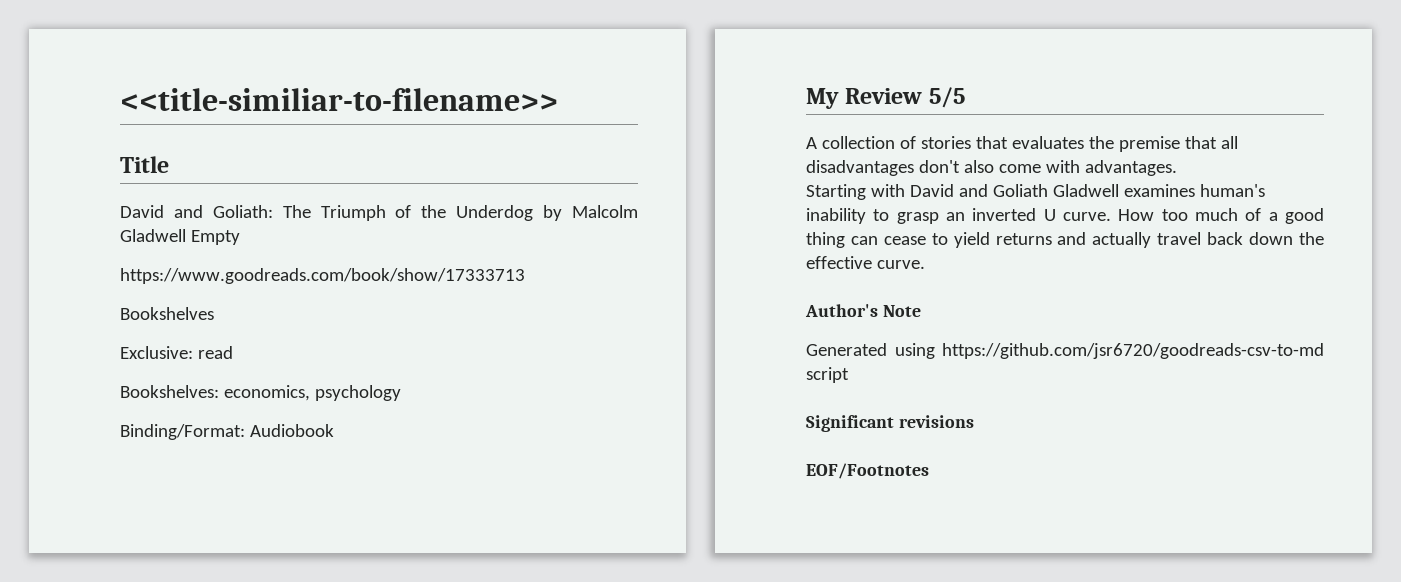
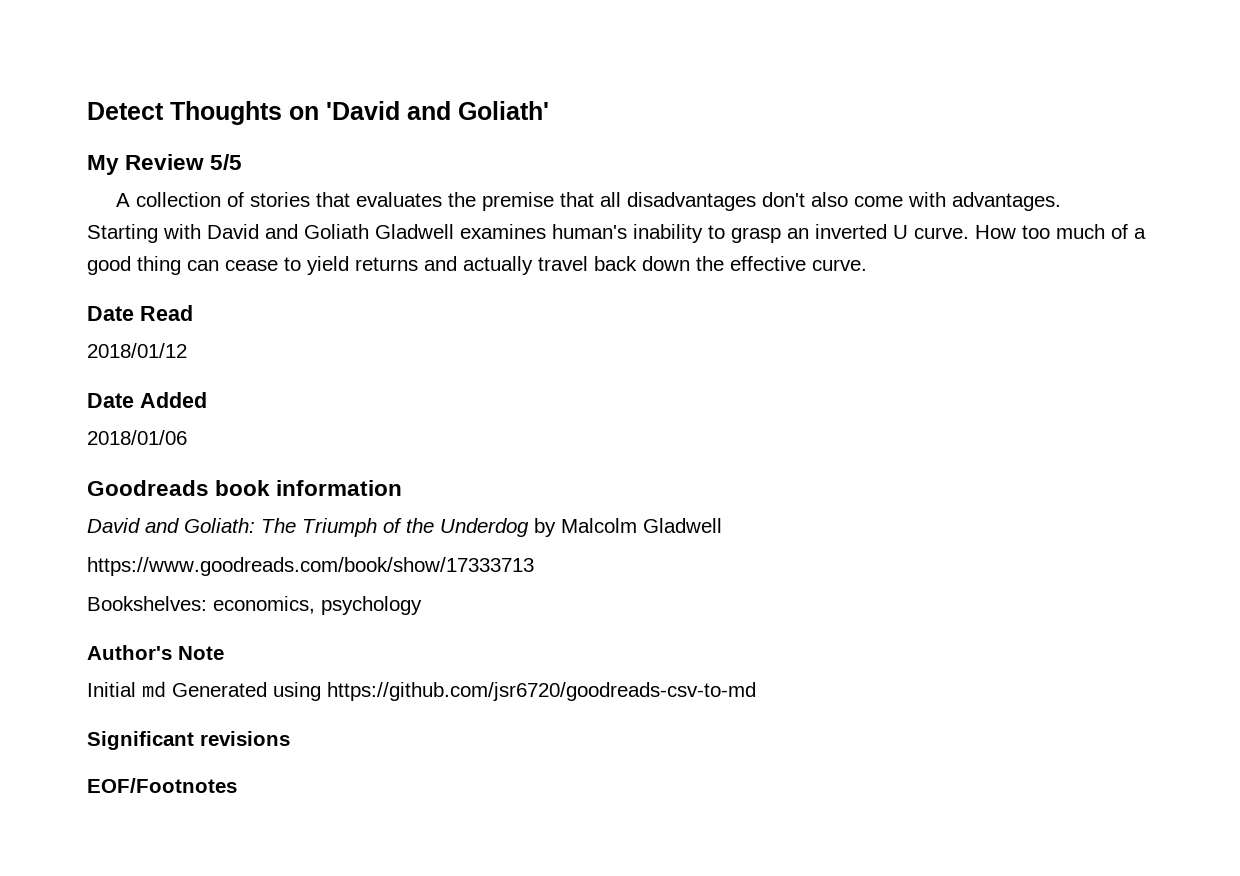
- <<title-similiar-to-filename>>
- Title
- David and Goliath: The Triumph of the Underdog by Malcolm Gladwell Empty
- https://www.goodreads.com/book/show/17333713
- Bookshelves
- Exclusive: read
- Bookshelves: economics, psychology
- Binding/Format: Audiobook
+ Detect Thoughts on 'David and Goliath'
+ Date Read
+ 2018/01/12
+ Date Added
+ 2018/01/06
+ Goodreads book information
+ David and Goliath: The Triumph of the Underdog by Malcolm Gladwell
+ https://www.goodreads.com/book/show/17333713
+ Bookshelves: economics, psychology
- Generated using https://github.com/jsr6720/goodreads-csv-to-md script
+ Initial md Generated using https://github.com/jsr6720/goodreads-csv-to-md

